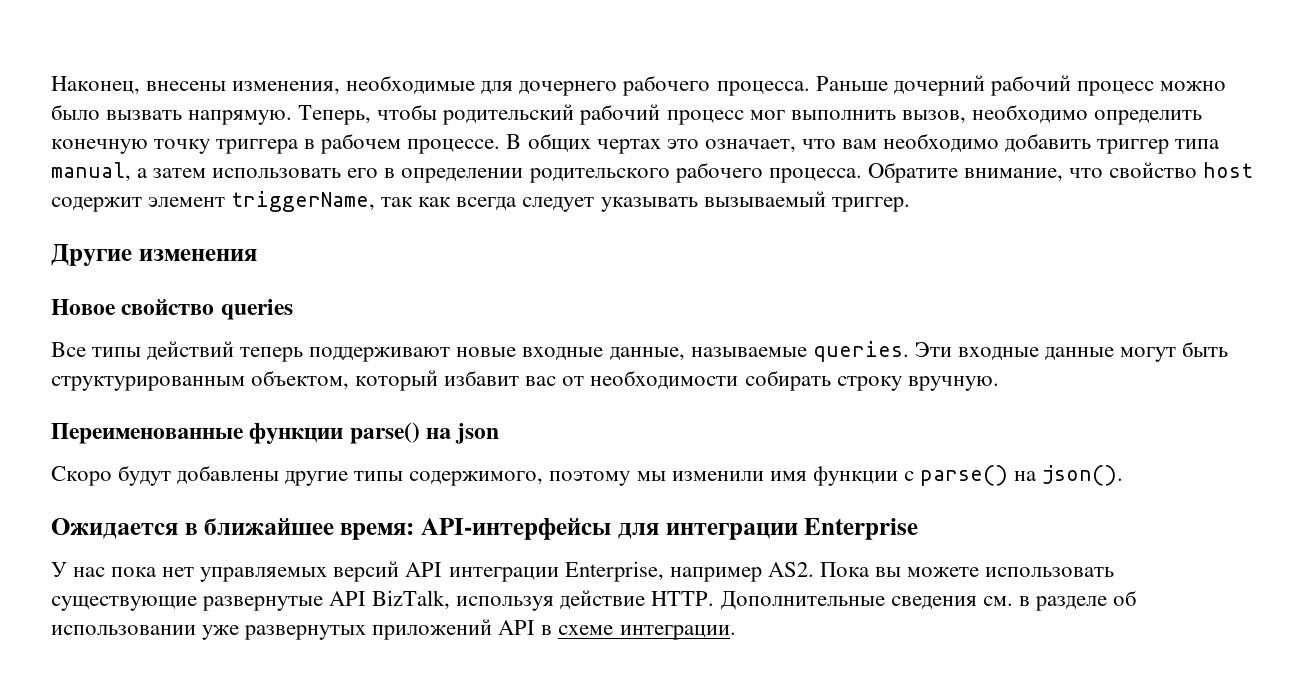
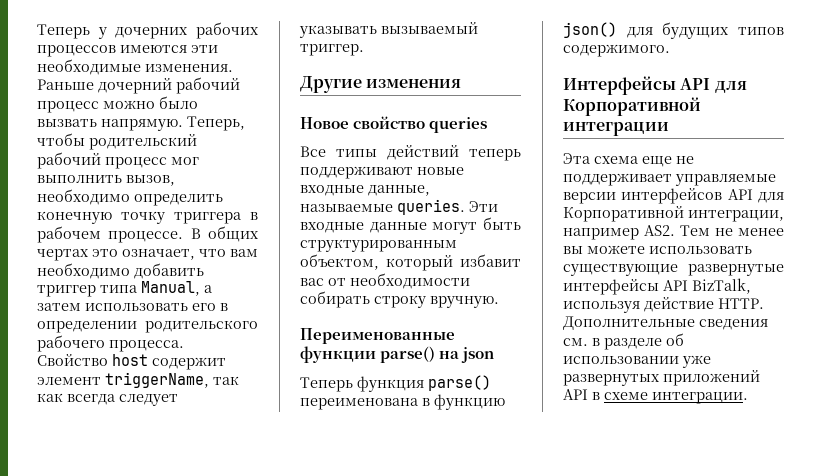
- Наконец, внесены изменения, необходимые для дочернего рабочего процесса.
+ Теперь у дочерних рабочих процессов имеются эти необходимые изменения.
- В общих чертах это означает, что вам необходимо добавить триггер типа manual, а затем использовать его в определении родительского рабочего процесса.
+ В общих чертах это означает, что вам необходимо добавить триггер типа Manual, а затем использовать его в определении родительского рабочего процесса.
- Обратите внимание, что свойство host содержит элемент triggerName, так как всегда следует указывать вызываемый триггер.
+ Свойство host содержит элемент triggerName, так как всегда следует указывать вызываемый триггер.
- Скоро будут добавлены другие типы содержимого, поэтому мы изменили имя функции с parse() на json().
- Ожидается в ближайшее время: API-интерфейсы для интеграции Enterprise
- У нас пока нет управляемых версий API интеграции Enterprise, например AS2. Пока вы можете использовать существующие развернутые API BizTalk, используя действие HTTP.
+ Теперь функция parse() переименована в функцию json() для будущих типов содержимого.
+ Интерфейсы API для Корпоративной интеграции
+ Эта схема еще не поддерживает управляемые версии интерфейсов API для Корпоративной интеграции, например AS2. Тем не менее вы можете использовать существующие развернутые интерфейсы API BizTalk, используя действие HTTP.

